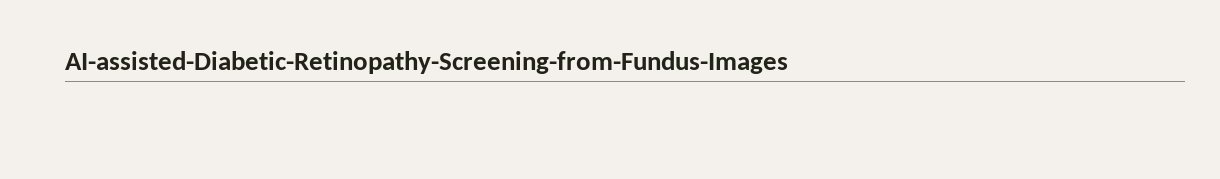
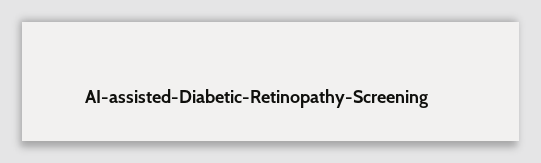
- AI-assisted-Diabetic-Retinopathy-Screening-from-Fundus-Images
+ AI-assisted-Diabetic-Retinopathy-Screening

